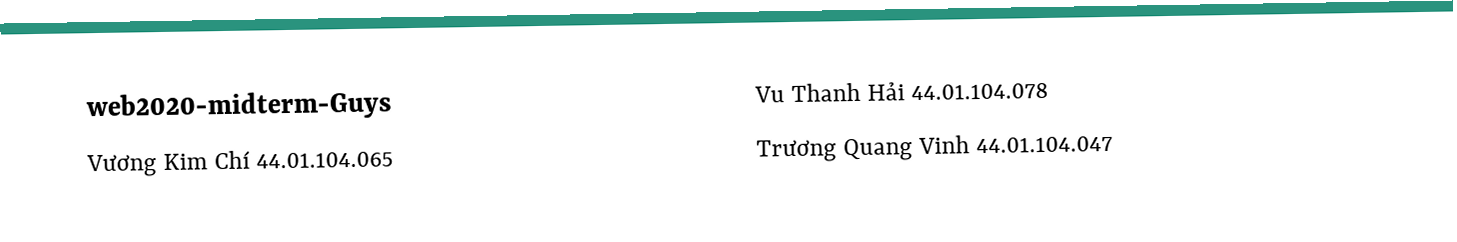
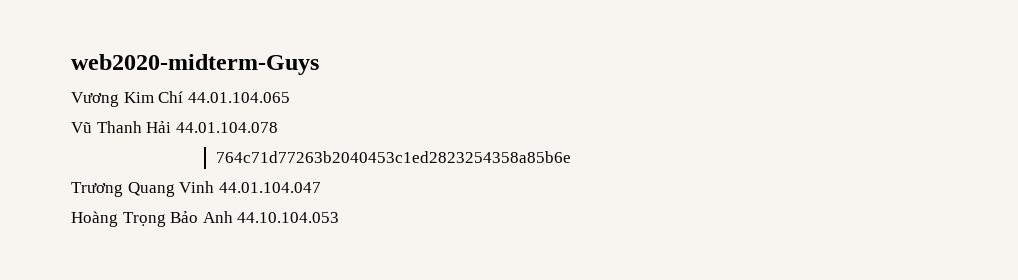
- Vu Thanh Hải 44.01.104.078
+ Vũ Thanh Hải 44.01.104.078
+ 764c71d77263b2040453c1ed2823254358a85b6e
+ Hoàng Trọng Bảo Anh 44.10.104.053

